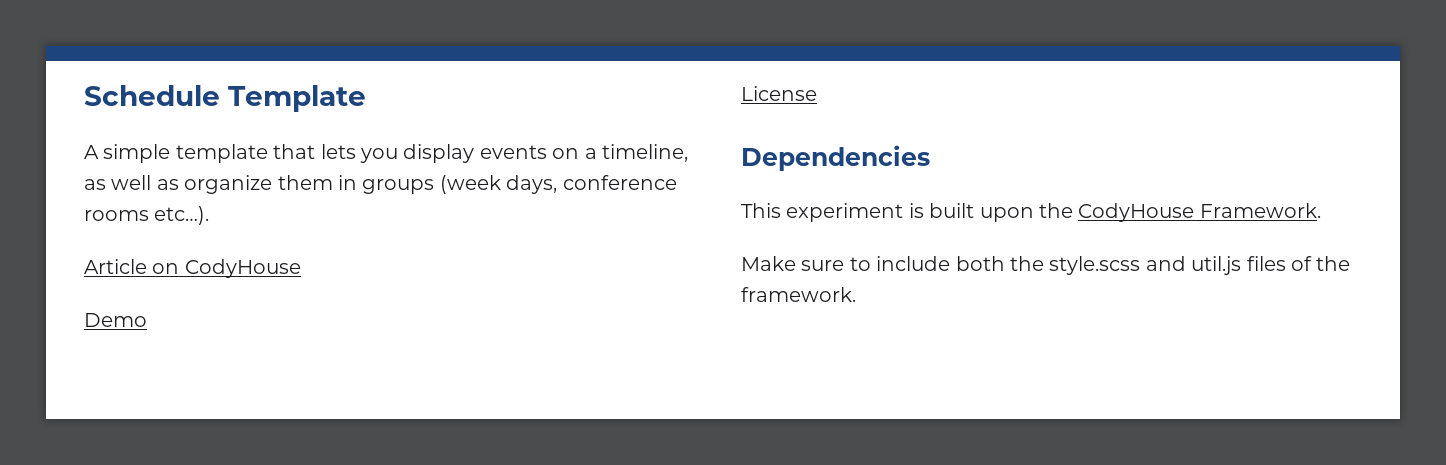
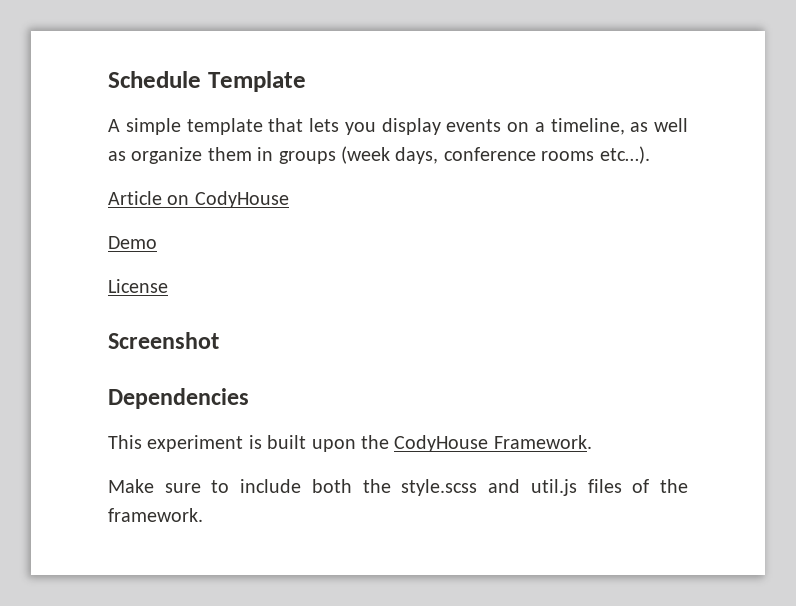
+ Screenshot

